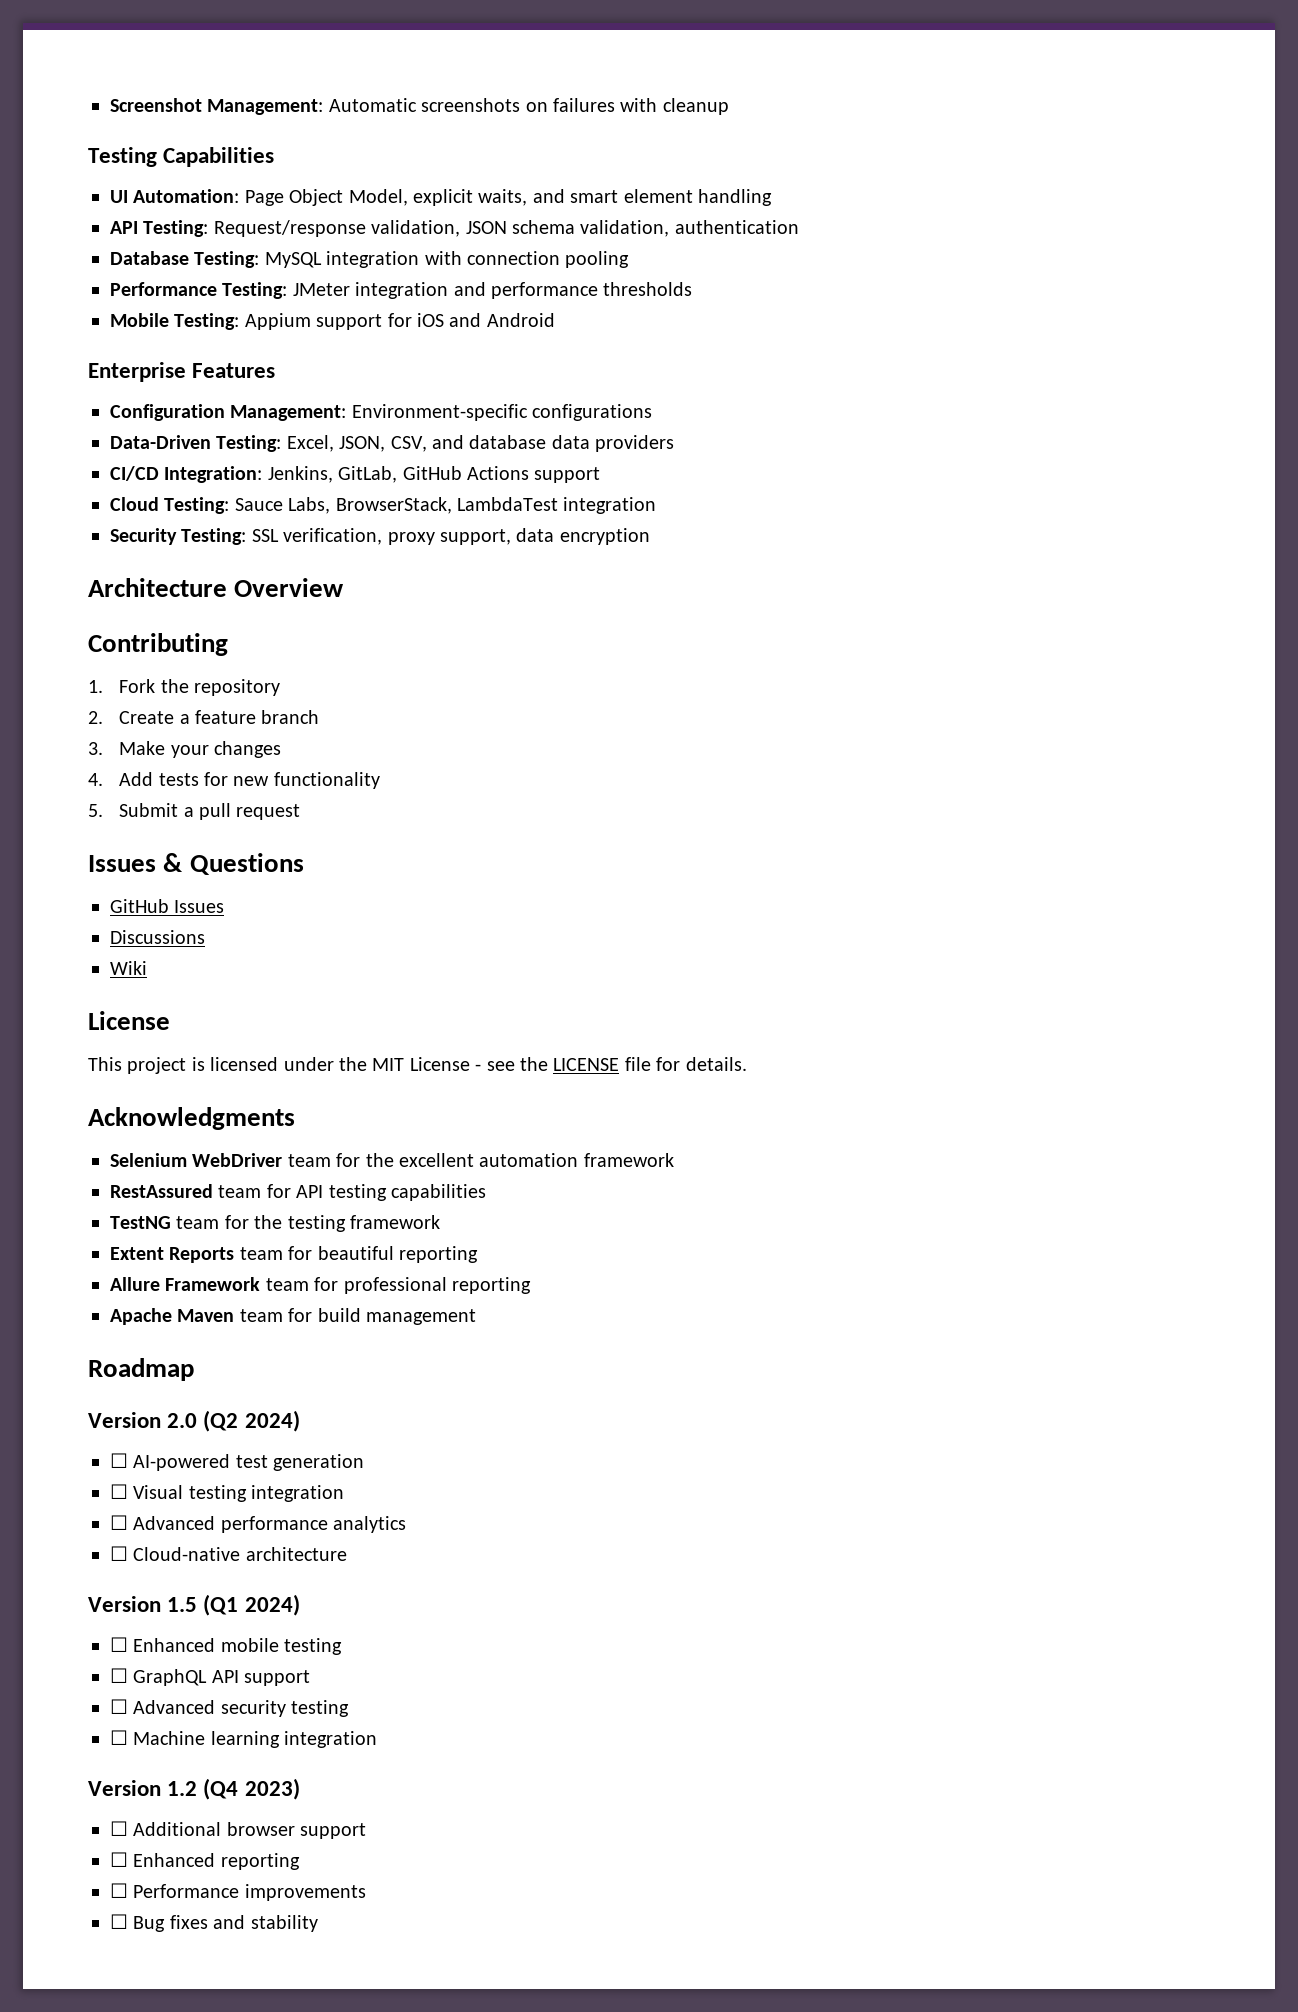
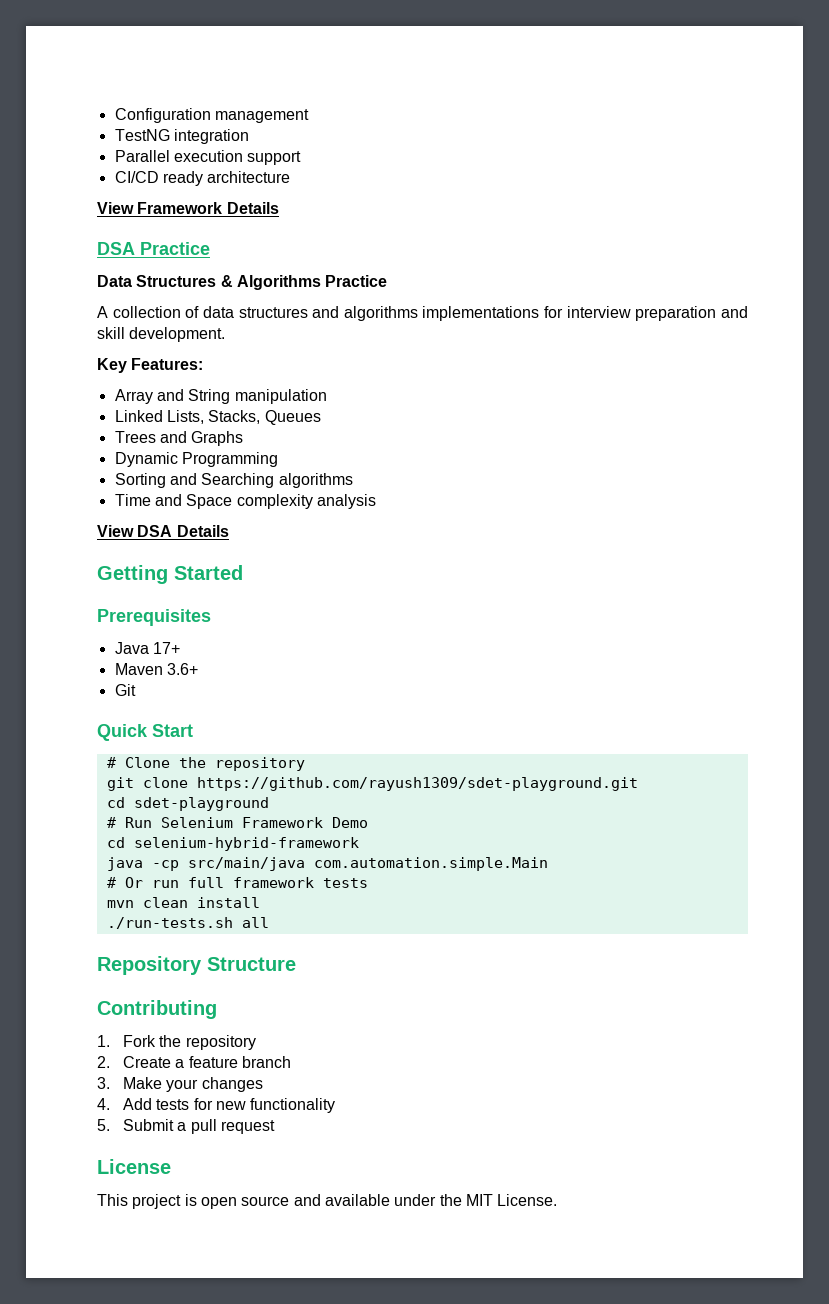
- Screenshot Management: Automatic screenshots on failures with cleanup
- Testing Capabilities
- UI Automation: Page Object Model, explicit waits, and smart element handling
- API Testing: Request/response validation, JSON schema validation, authentication
- Database Testing: MySQL integration with connection pooling
- Performance Testing: JMeter integration and performance thresholds
- Mobile Testing: Appium support for iOS and Android
- Enterprise Features
- Configuration Management: Environment-specific configurations
- Data-Driven Testing: Excel, JSON, CSV, and database data providers
- CI/CD Integration: Jenkins, GitLab, GitHub Actions support
- Cloud Testing: Sauce Labs, BrowserStack, LambdaTest integration
- Security Testing: SSL verification, proxy support, data encryption
- Architecture Overview
+ Configuration management
+ TestNG integration
+ Parallel execution support
+ CI/CD ready architecture
+ View Framework Details
+ DSA Practice
+ Data Structures & Algorithms Practice
+ A collection of data structures and algorithms implementations for interview preparation and skill development.
+ Key Features:
+ Array and String manipulation
+ Linked Lists, Stacks, Queues
+ Trees and Graphs
+ Dynamic Programming
+ Sorting and Searching algorithms
+ Time and Space complexity analysis
+ View DSA Details
+ Getting Started
+ Prerequisites
+ Java 17+
+ Maven 3.6+
+ Git
+ Quick Start
+ # Clone the repository
+ git clone https://github.com/rayush1309/sdet-playground.git
+ cd sdet-playground
+ # Run Selenium Framework Demo
+ cd selenium-hybrid-framework
+ java -cp src/main/java com.automation.simple.Main
+ # Or run full framework tests
+ mvn clean install
+ ./run-tests.sh all
+ Repository Structure
- Issues & Questions
- GitHub Issues
- Discussions
- Wiki
  License
- This project is licensed under the MIT License - see the LICENSE file for details.
- Acknowledgments
- Selenium WebDriver team for the excellent automation framework
- RestAssured team for API testing capabilities
- TestNG team for the testing framework
- Extent Reports team for beautiful reporting
- Allure Framework team for professional reporting
- Apache Maven team for build management
- Roadmap
- Version 2.0 (Q2 2024)
- ☐ AI-powered test generation
- ☐ Visual testing integration
- ☐ Advanced performance analytics
- ☐ Cloud-native architecture
- Version 1.5 (Q1 2024)
- ☐ Enhanced mobile testing
- ☐ GraphQL API support
- ☐ Advanced security testing
- ☐ Machine learning integration
- Version 1.2 (Q4 2023)
- ☐ Additional browser support
- ☐ Enhanced reporting
- ☐ Performance improvements
- ☐ Bug fixes and stability
+ This project is open source and available under the MIT License.

